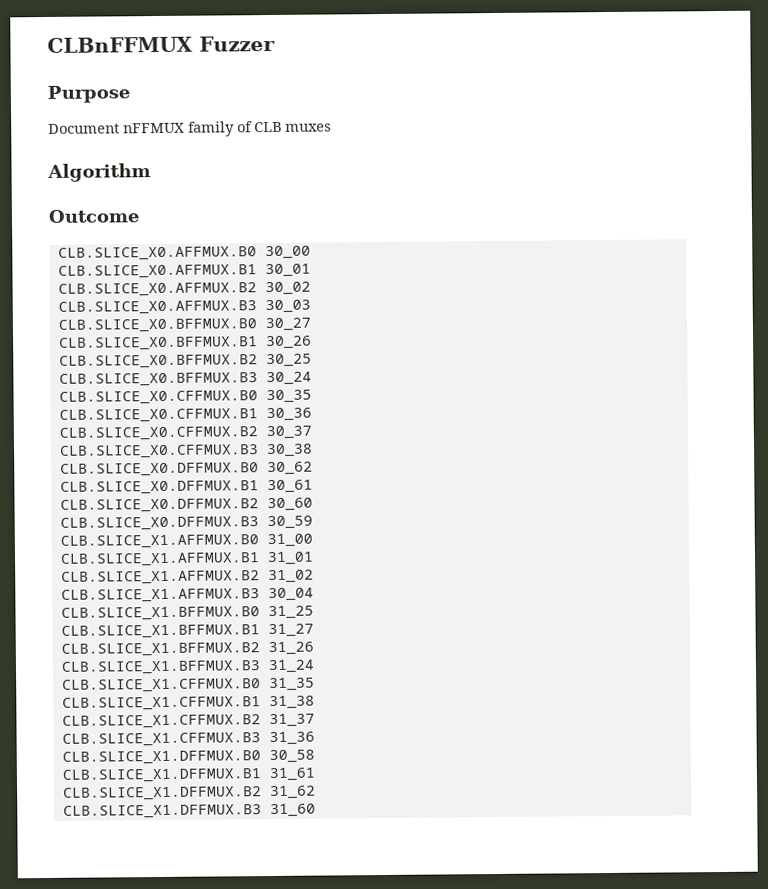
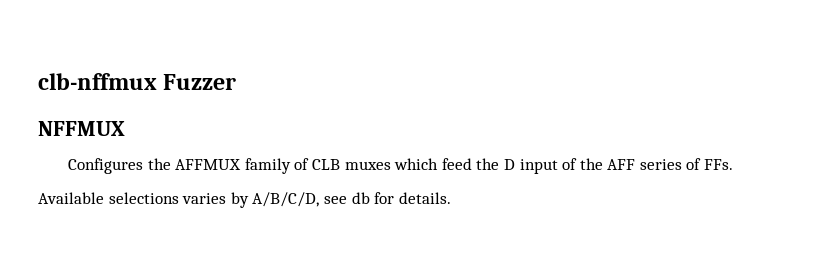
- CLBnFFMUX Fuzzer
+ clb-nffmux Fuzzer
- Purpose
- Document nFFMUX family of CLB muxes
- Algorithm
- Outcome
- CLB.SLICE_X0.AFFMUX.B0 30_00
- CLB.SLICE_X0.AFFMUX.B1 30_01
- CLB.SLICE_X0.AFFMUX.B2 30_02
- CLB.SLICE_X0.AFFMUX.B3 30_03
- CLB.SLICE_X0.BFFMUX.B0 30_27
- CLB.SLICE_X0.BFFMUX.B1 30_26
- CLB.SLICE_X0.BFFMUX.B2 30_25
- CLB.SLICE_X0.BFFMUX.B3 30_24
- CLB.SLICE_X0.CFFMUX.B0 30_35
- CLB.SLICE_X0.CFFMUX.B1 30_36
- CLB.SLICE_X0.CFFMUX.B2 30_37
- CLB.SLICE_X0.CFFMUX.B3 30_38
- CLB.SLICE_X0.DFFMUX.B0 30_62
- CLB.SLICE_X0.DFFMUX.B1 30_61
- CLB.SLICE_X0.DFFMUX.B2 30_60
- CLB.SLICE_X0.DFFMUX.B3 30_59
- CLB.SLICE_X1.AFFMUX.B0 31_00
- CLB.SLICE_X1.AFFMUX.B1 31_01
- CLB.SLICE_X1.AFFMUX.B2 31_02
- CLB.SLICE_X1.AFFMUX.B3 30_04
- CLB.SLICE_X1.BFFMUX.B0 31_25
- CLB.SLICE_X1.BFFMUX.B1 31_27
- CLB.SLICE_X1.BFFMUX.B2 31_26
- CLB.SLICE_X1.BFFMUX.B3 31_24
- CLB.SLICE_X1.CFFMUX.B0 31_35
- CLB.SLICE_X1.CFFMUX.B1 31_38
- CLB.SLICE_X1.CFFMUX.B2 31_37
- CLB.SLICE_X1.CFFMUX.B3 31_36
- CLB.SLICE_X1.DFFMUX.B0 30_58
- CLB.SLICE_X1.DFFMUX.B1 31_61
- CLB.SLICE_X1.DFFMUX.B2 31_62
- CLB.SLICE_X1.DFFMUX.B3 31_60
+ NFFMUX
+ Configures the AFFMUX family of CLB muxes which feed the D input of the AFF series of FFs.
+ Available selections varies by A/B/C/D, see db for details.

